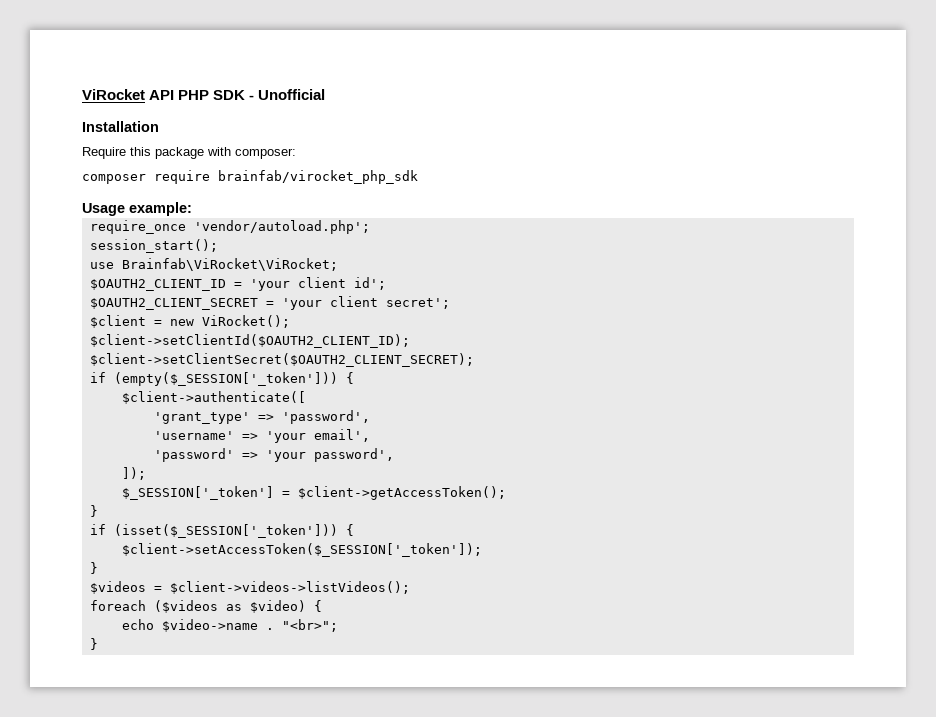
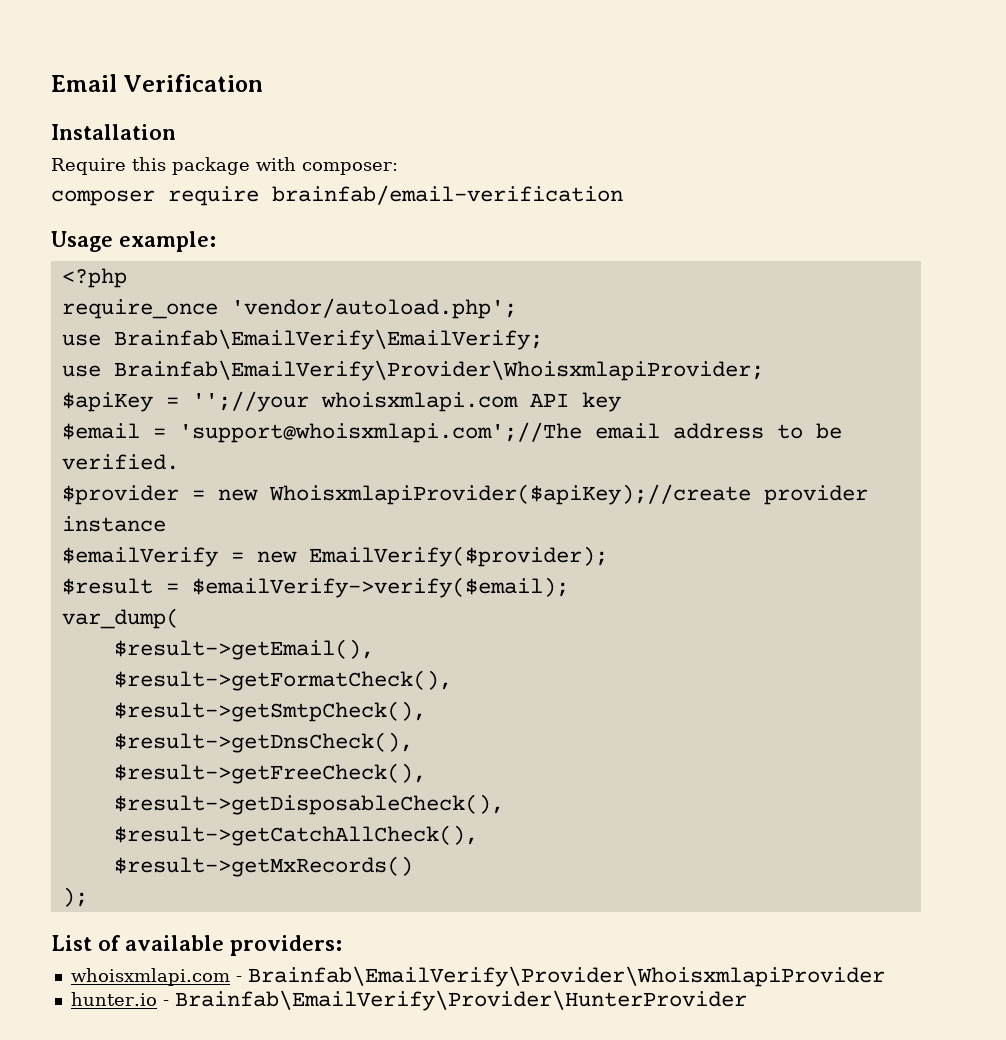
- ViRocket API PHP SDK - Unofficial
+ Email Verification
- composer require brainfab/virocket_php_sdk
+ composer require brainfab/email-verification
+ <?php
- session_start();
- use Brainfab\ViRocket\ViRocket;
- $OAUTH2_CLIENT_ID = 'your client id';
- $OAUTH2_CLIENT_SECRET = 'your client secret';
- $client = new ViRocket();
- $client->setClientId($OAUTH2_CLIENT_ID);
- $client->setClientSecret($OAUTH2_CLIENT_SECRET);
- if (empty($_SESSION['_token'])) {
- $client->authenticate([
- 'grant_type' => 'password',
- 'username' => 'your email',
- 'password' => 'your password',
- ]);
- $_SESSION['_token'] = $client->getAccessToken();
- }
- if (isset($_SESSION['_token'])) {
- $client->setAccessToken($_SESSION['_token']);
- }
- $videos = $client->videos->listVideos();
- foreach ($videos as $video) {
- echo $video->name . "<br>";
- }
+ use Brainfab\EmailVerify\EmailVerify;
+ use Brainfab\EmailVerify\Provider\WhoisxmlapiProvider;
+ $apiKey = '';//your whoisxmlapi.com API key
+ $email = 'support@whoisxmlapi.com';//The email address to be verified.
+ $provider = new WhoisxmlapiProvider($apiKey);//create provider instance
+ $emailVerify = new EmailVerify($provider);
+ $result = $emailVerify->verify($email);
+ var_dump(
+ $result->getEmail(),
+ $result->getFormatCheck(),
+ $result->getSmtpCheck(),
+ $result->getDnsCheck(),
+ $result->getFreeCheck(),
+ $result->getDisposableCheck(),
+ $result->getCatchAllCheck(),
+ $result->getMxRecords()
+ );
+ List of available providers:
+ whoisxmlapi.com - Brainfab\EmailVerify\Provider\WhoisxmlapiProvider
+ hunter.io - Brainfab\EmailVerify\Provider\HunterProvider

